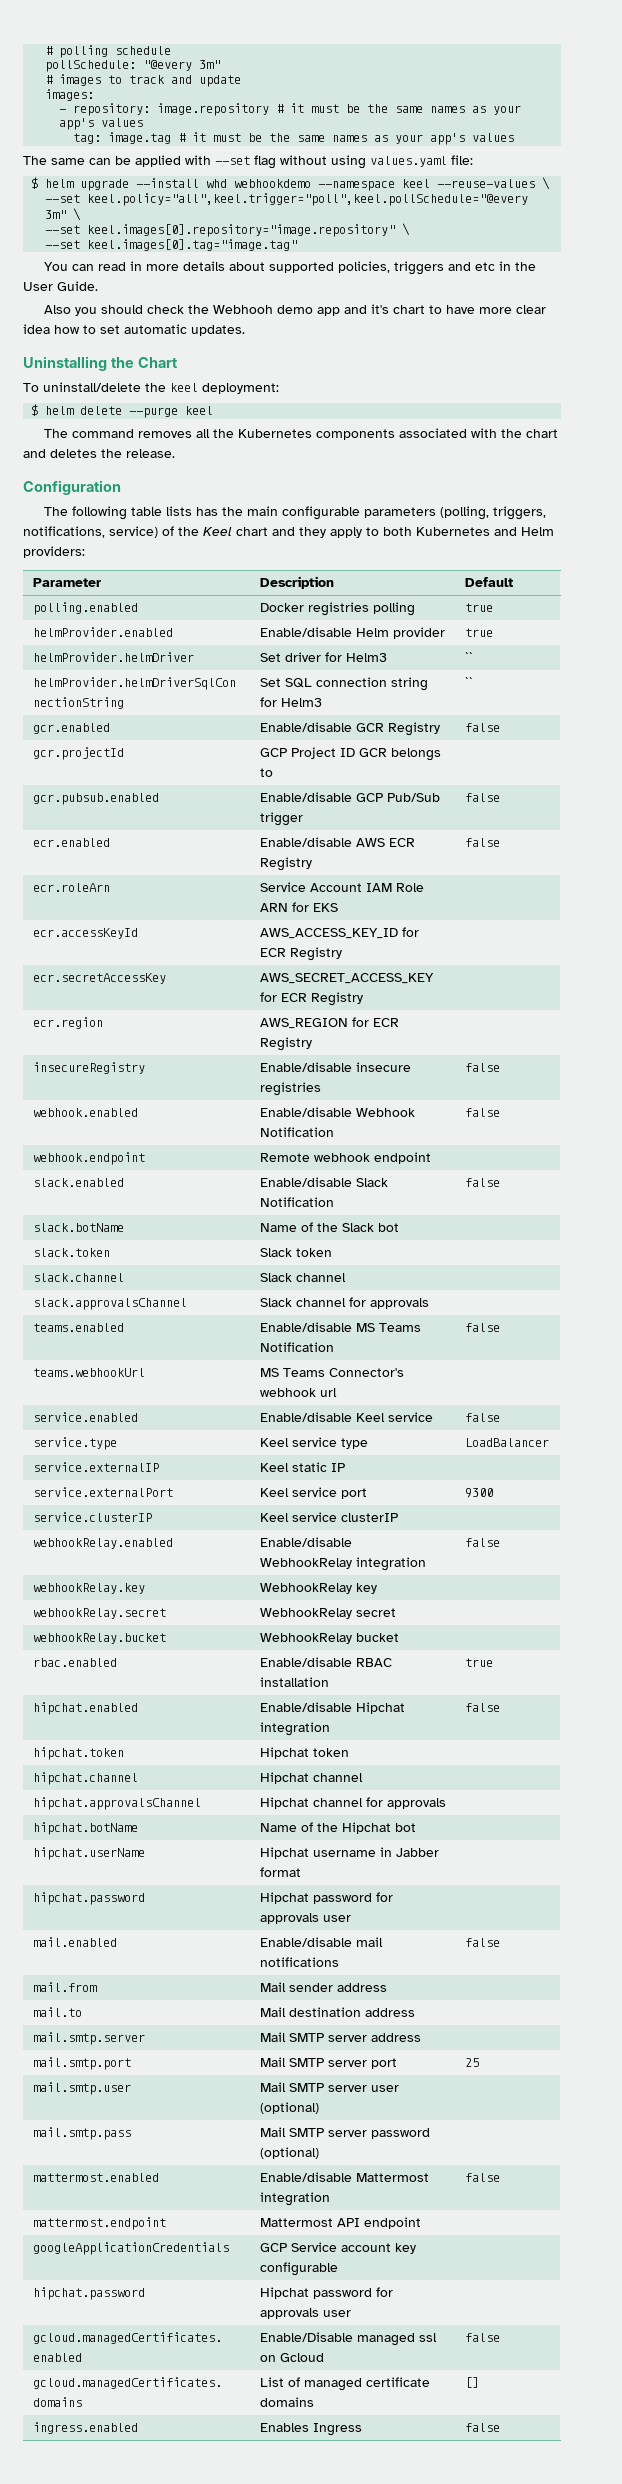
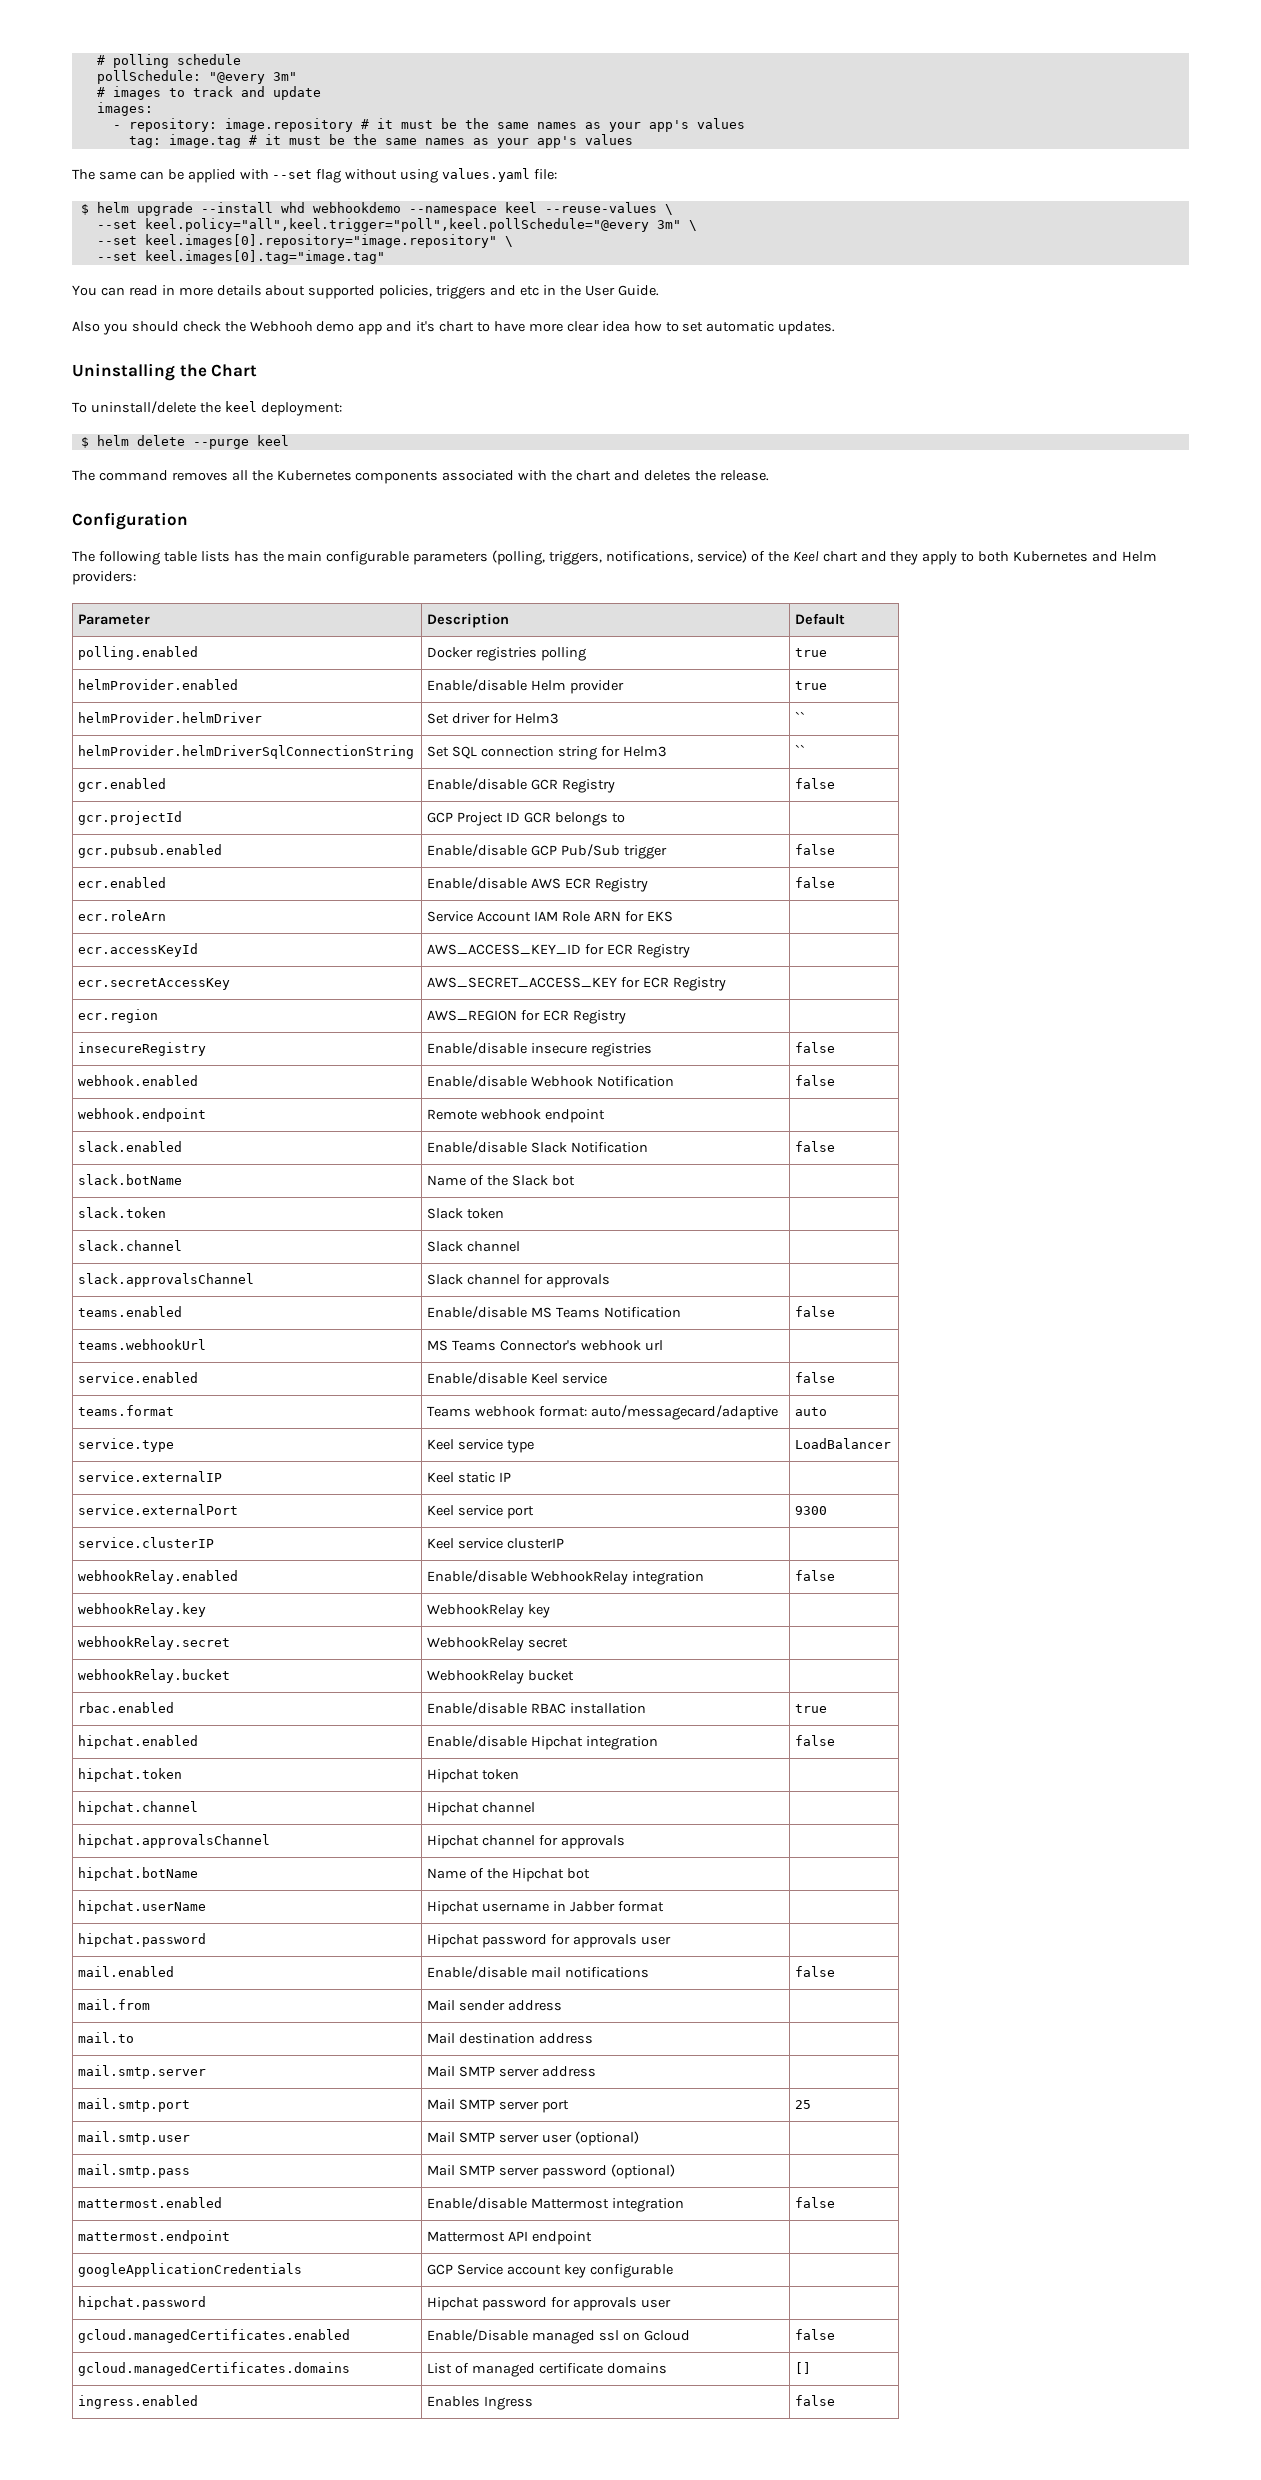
+ teams.format | Teams webhook format: auto/messagecard/adaptive | auto

